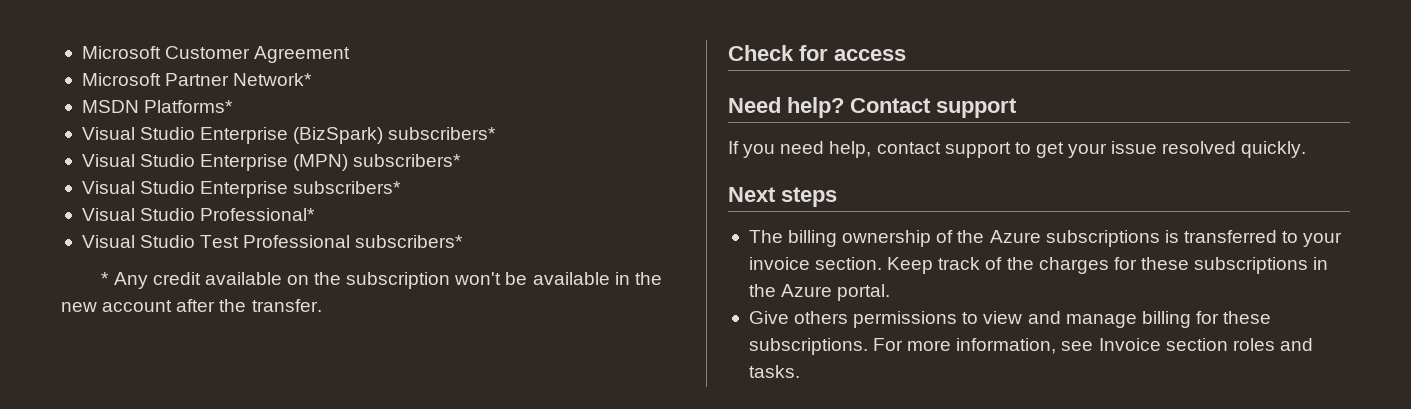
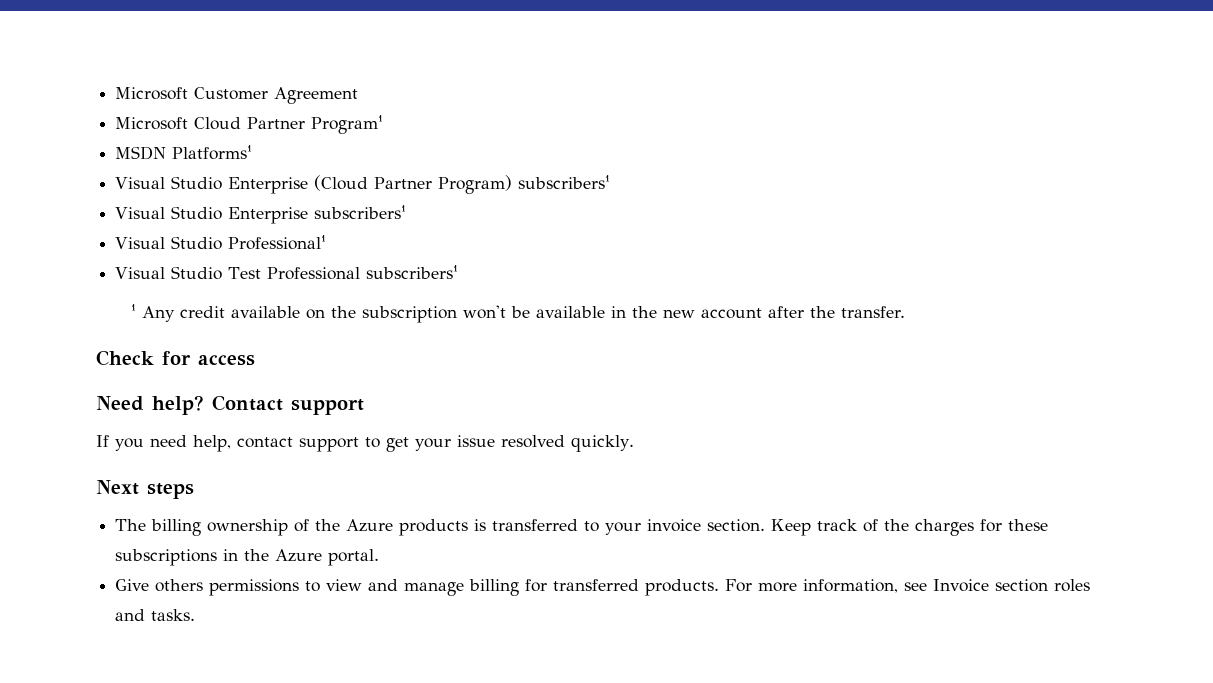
- Microsoft Partner Network*
+ Microsoft Cloud Partner Program¹
- MSDN Platforms*
- Visual Studio Enterprise (BizSpark) subscribers*
- Visual Studio Enterprise (MPN) subscribers*
- Visual Studio Enterprise subscribers*
- Visual Studio Professional*
+ MSDN Platforms¹
+ Visual Studio Enterprise (Cloud Partner Program) subscribers¹
+ Visual Studio Enterprise subscribers¹
+ Visual Studio Professional¹
- Visual Studio Test Professional subscribers*
- * Any credit available on the subscription won't be available in the new account after the transfer.
+ Visual Studio Test Professional subscribers¹
+ ¹ Any credit available on the subscription won't be available in the new account after the transfer.
- The billing ownership of the Azure subscriptions is transferred to your invoice section.
+ The billing ownership of the Azure products is transferred to your invoice section.
- Give others permissions to view and manage billing for these subscriptions.
+ Give others permissions to view and manage billing for transferred products.

